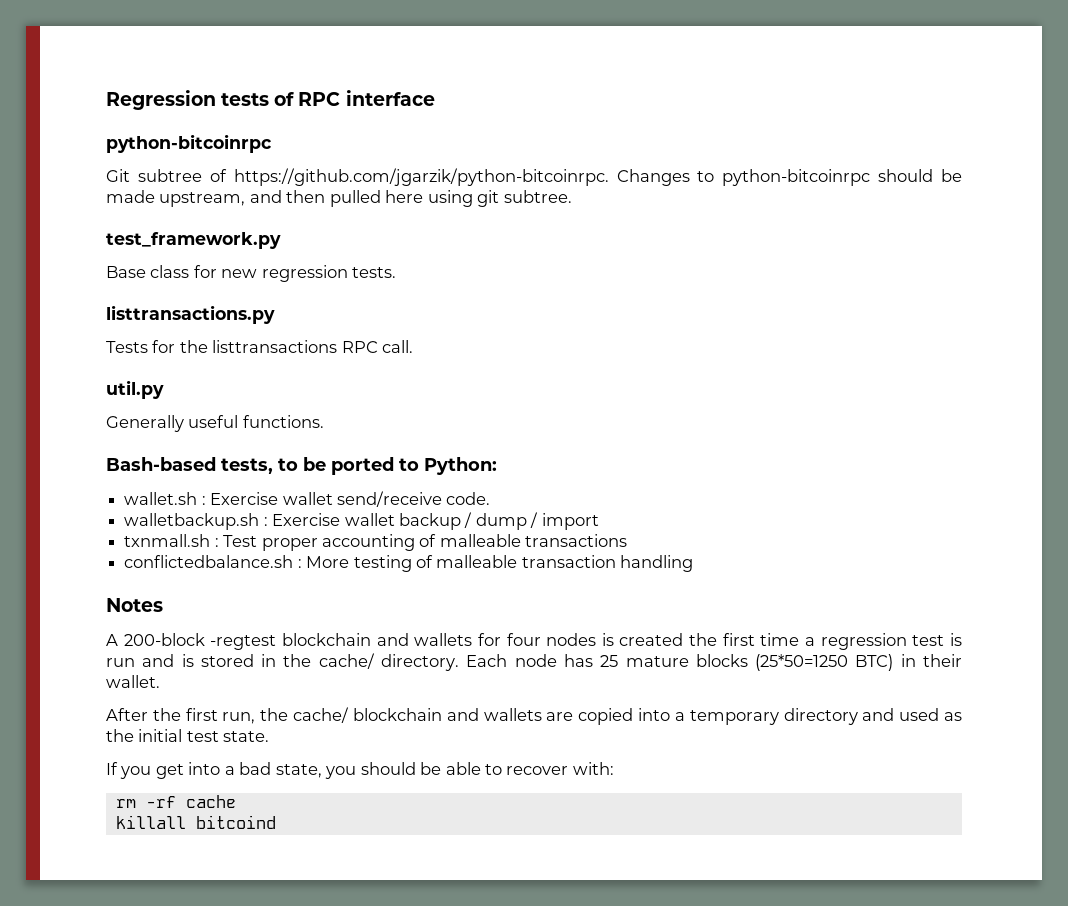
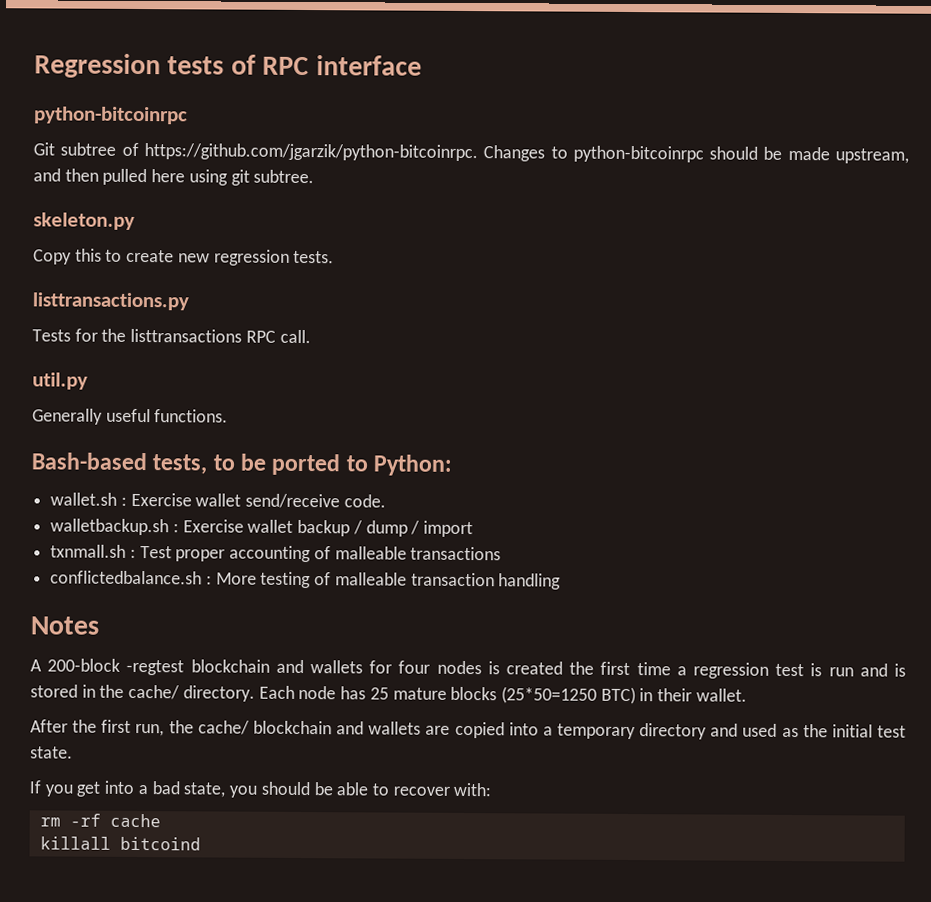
- test_framework.py
- Base class for new regression tests.
+ skeleton.py
+ Copy this to create new regression tests.

